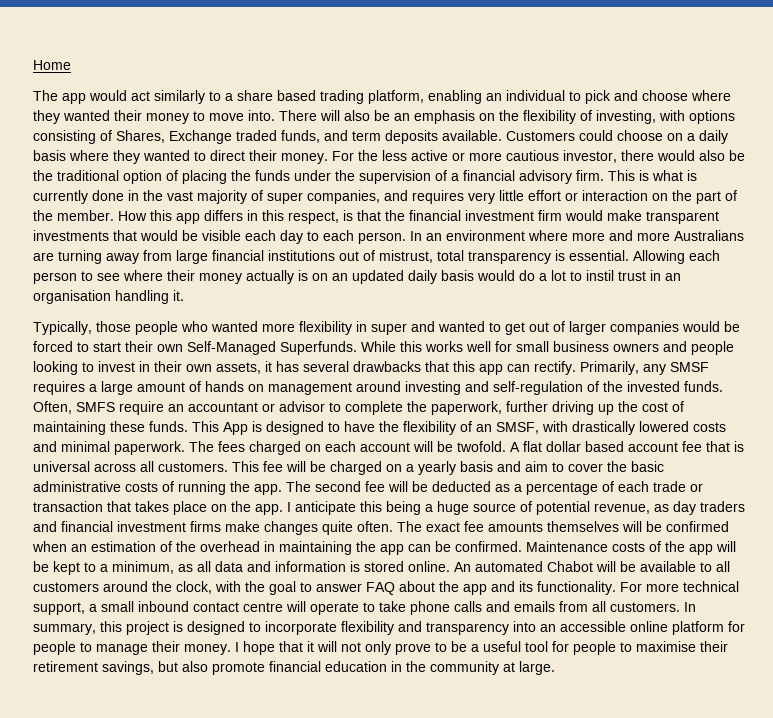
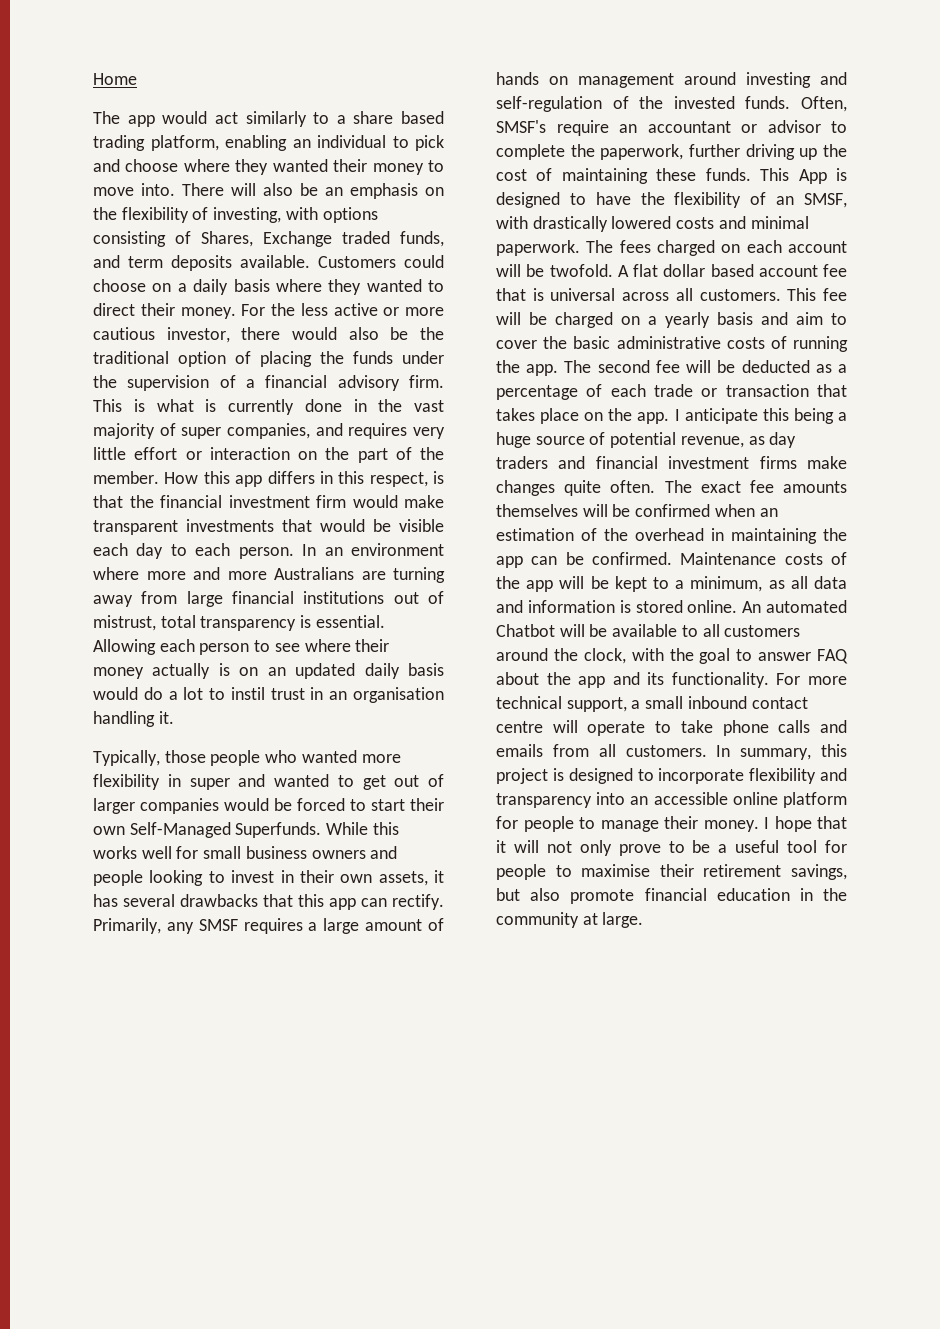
- Often, SMFS require an accountant or advisor to complete the paperwork, further driving up the cost of maintaining these funds.
+ Often, SMSF's require an accountant or advisor to complete the paperwork, further driving up the cost of maintaining these funds.
- An automated Chabot will be available to all customers around the clock, with the goal to answer FAQ about the app and its functionality.
+ An automated Chatbot will be available to all customers around the clock, with the goal to answer FAQ about the app and its functionality.

